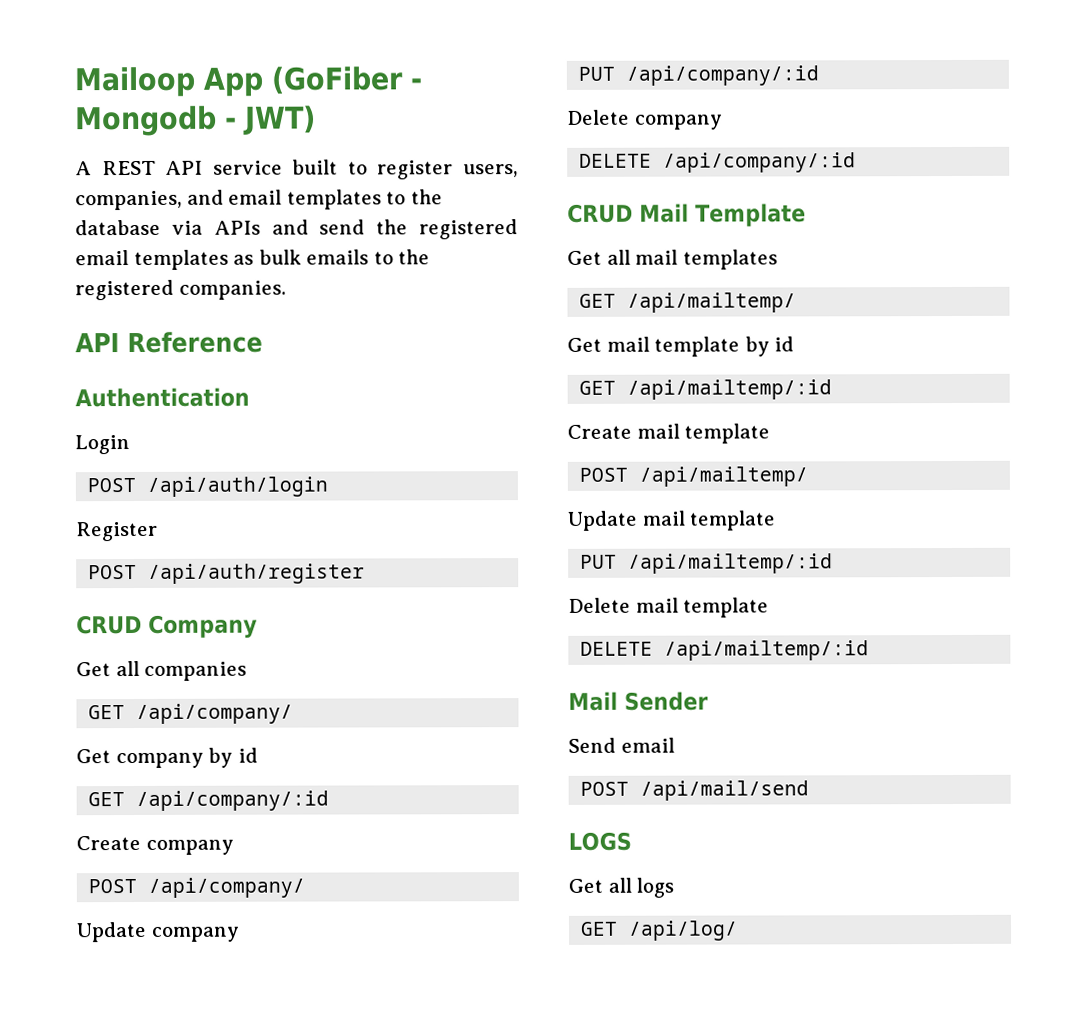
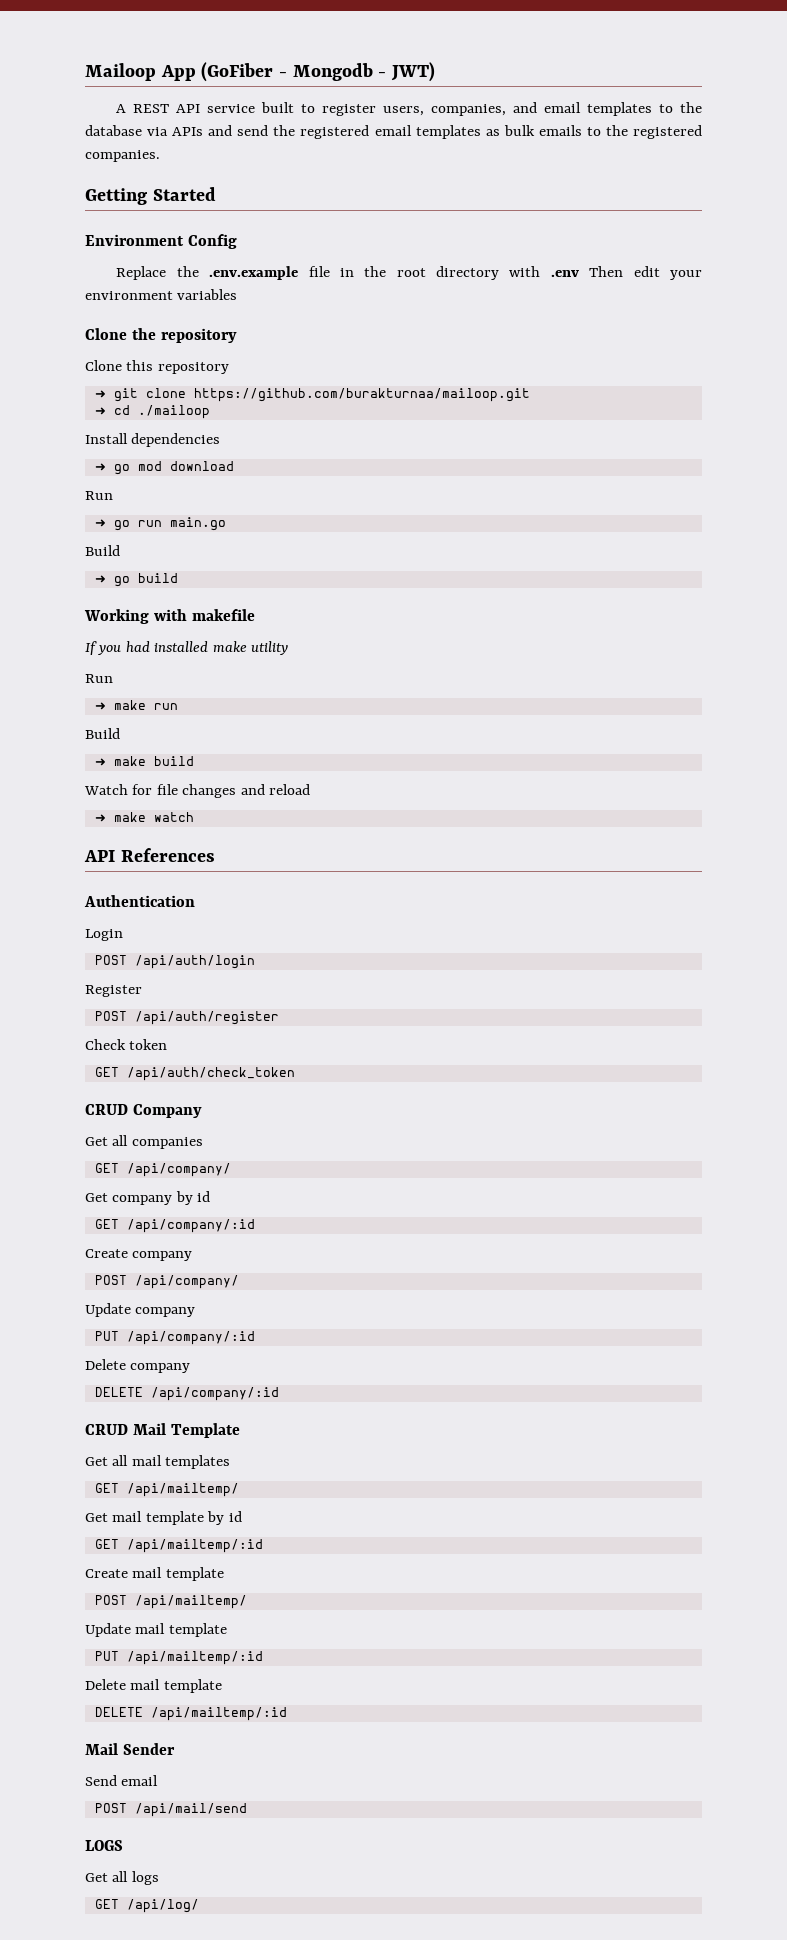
- API Reference
+ Getting Started
+ Environment Config
+ Replace the .env.example file in the root directory with .env Then edit your environment variables
+ Clone the repository
+ Clone this repository
+ ➜ git clone https://github.com/burakturnaa/mailoop.git
+ ➜ cd ./mailoop
+ Install dependencies
+ ➜ go mod download
+ Run
+ ➜ go run main.go
+ Build
+ ➜ go build
+ Working with makefile
+ If you had installed make utility
+ Run
+ ➜ make run
+ Build
+ ➜ make build
+ Watch for file changes and reload
+ ➜ make watch
+ API References
+ Check token
+ GET /api/auth/check_token

